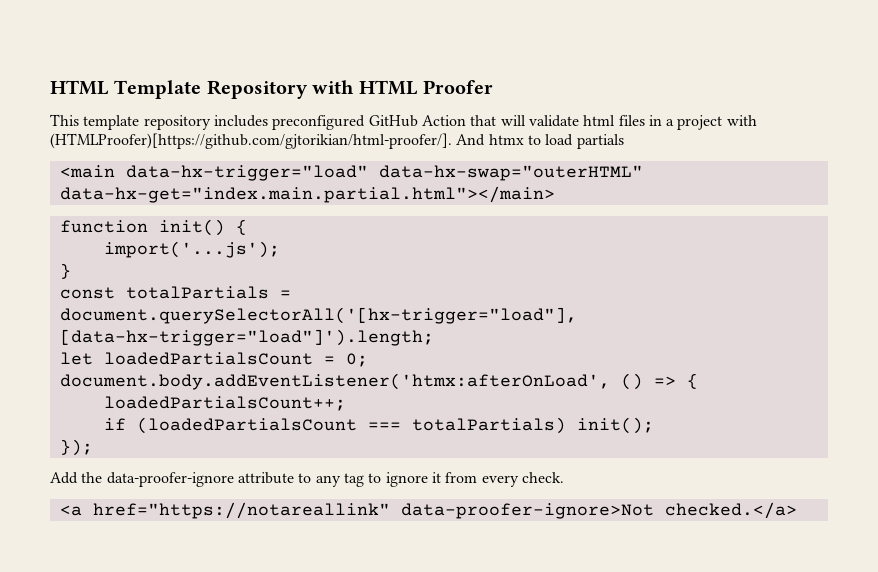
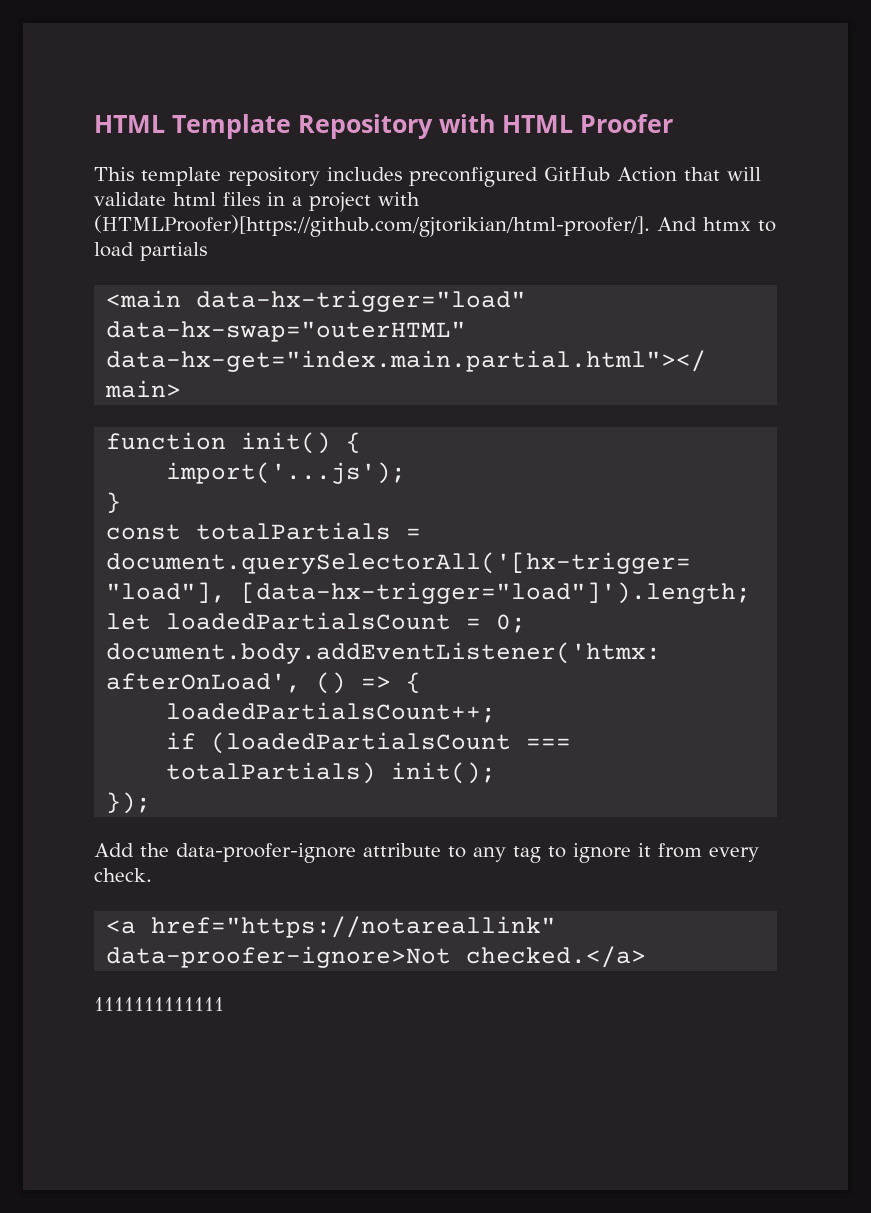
+ 1111111111111

